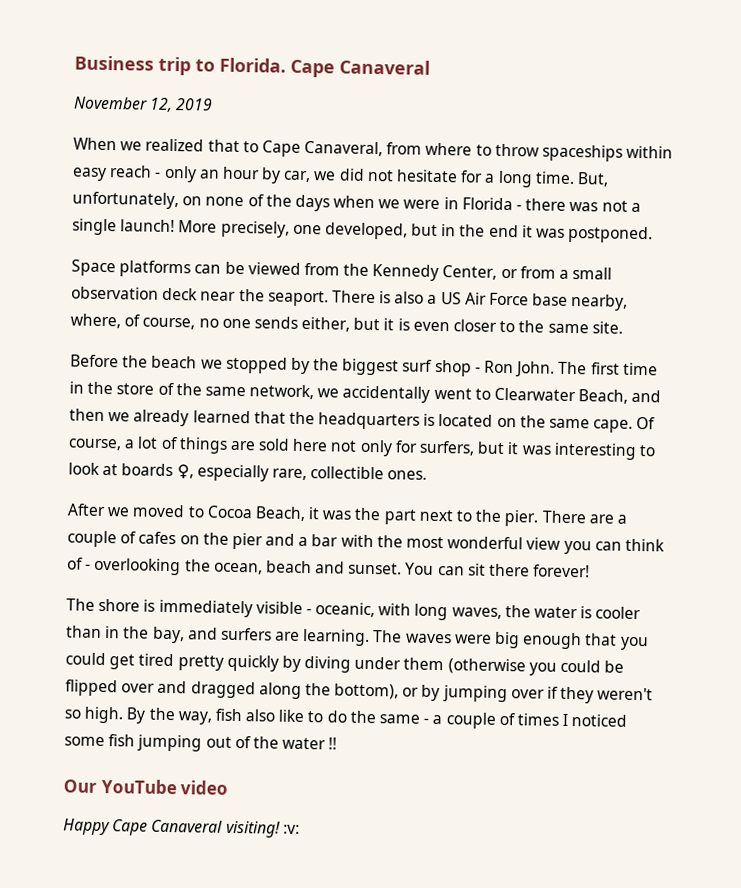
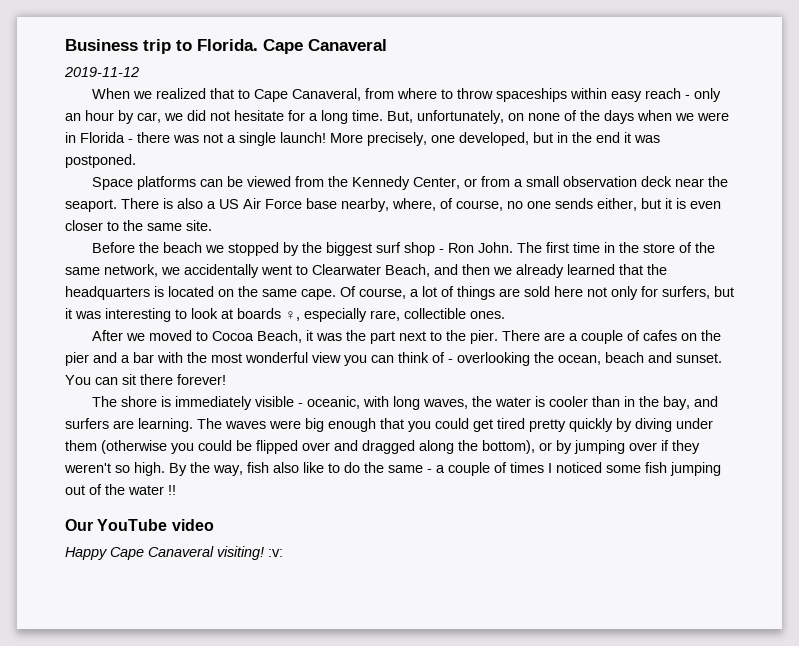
- November 12, 2019
+ 2019-11-12

